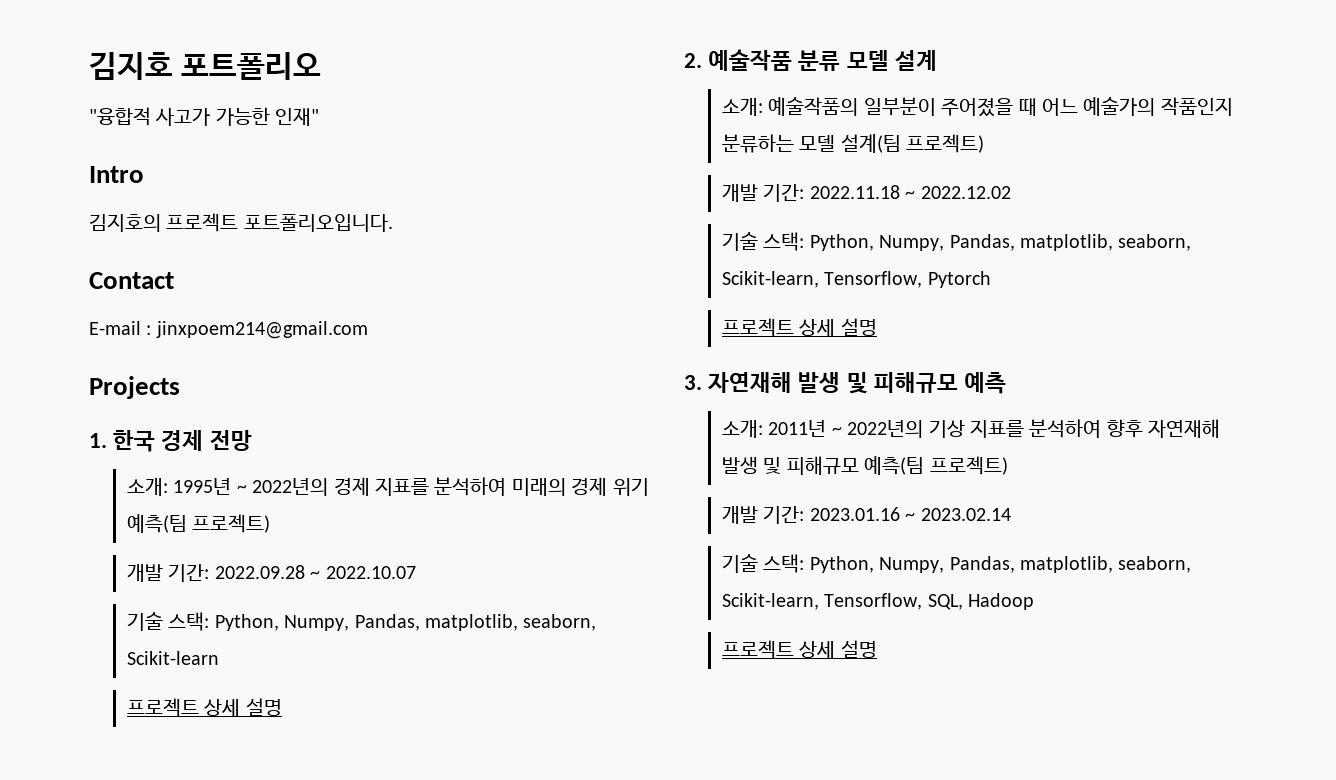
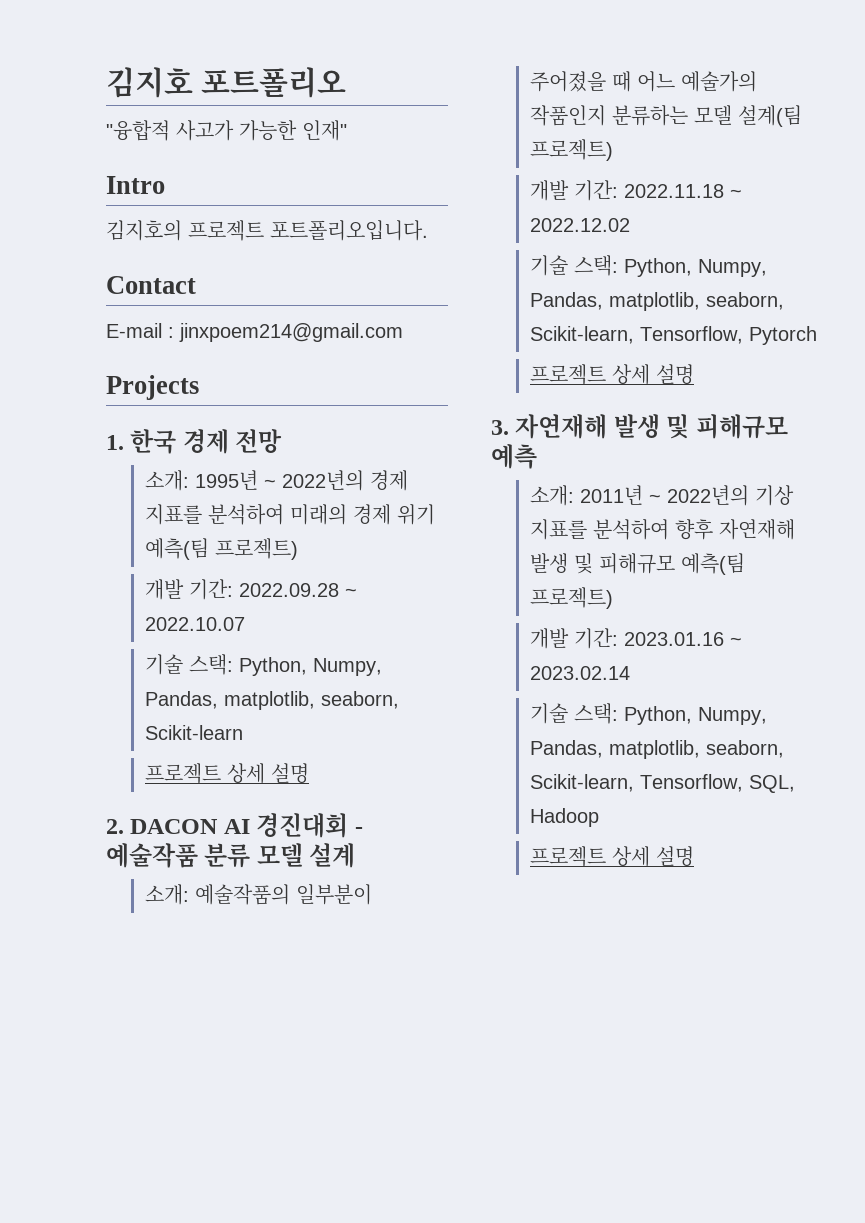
- 2. 예술작품 분류 모델 설계
+ 2. DACON AI 경진대회 - 예술작품 분류 모델 설계

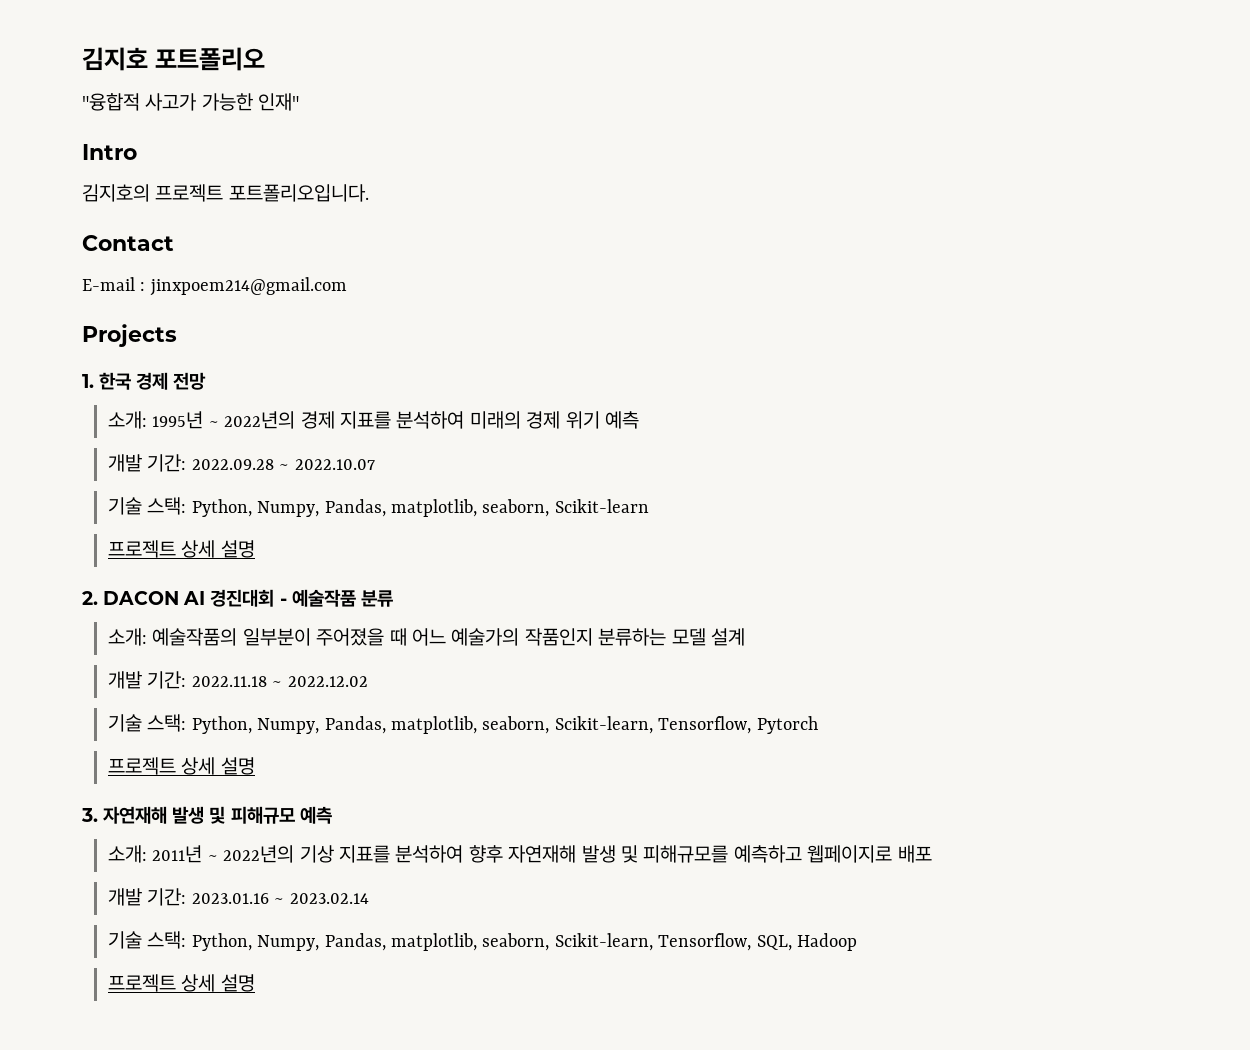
- 소개: 1995년 ~ 2022년의 경제 지표를 분석하여 미래의 경제 위기 예측(팀 프로젝트)
+ 소개: 1995년 ~ 2022년의 경제 지표를 분석하여 미래의 경제 위기 예측
- 2. DACON AI 경진대회 - 예술작품 분류 모델 설계
+ 2. DACON AI 경진대회 - 예술작품 분류
- 소개: 예술작품의 일부분이 주어졌을 때 어느 예술가의 작품인지 분류하는 모델 설계(팀 프로젝트)
+ 소개: 예술작품의 일부분이 주어졌을 때 어느 예술가의 작품인지 분류하는 모델 설계
- 소개: 2011년 ~ 2022년의 기상 지표를 분석하여 향후 자연재해 발생 및 피해규모 예측(팀 프로젝트)
+ 소개: 2011년 ~ 2022년의 기상 지표를 분석하여 향후 자연재해 발생 및 피해규모를 예측하고 웹페이지로 배포

